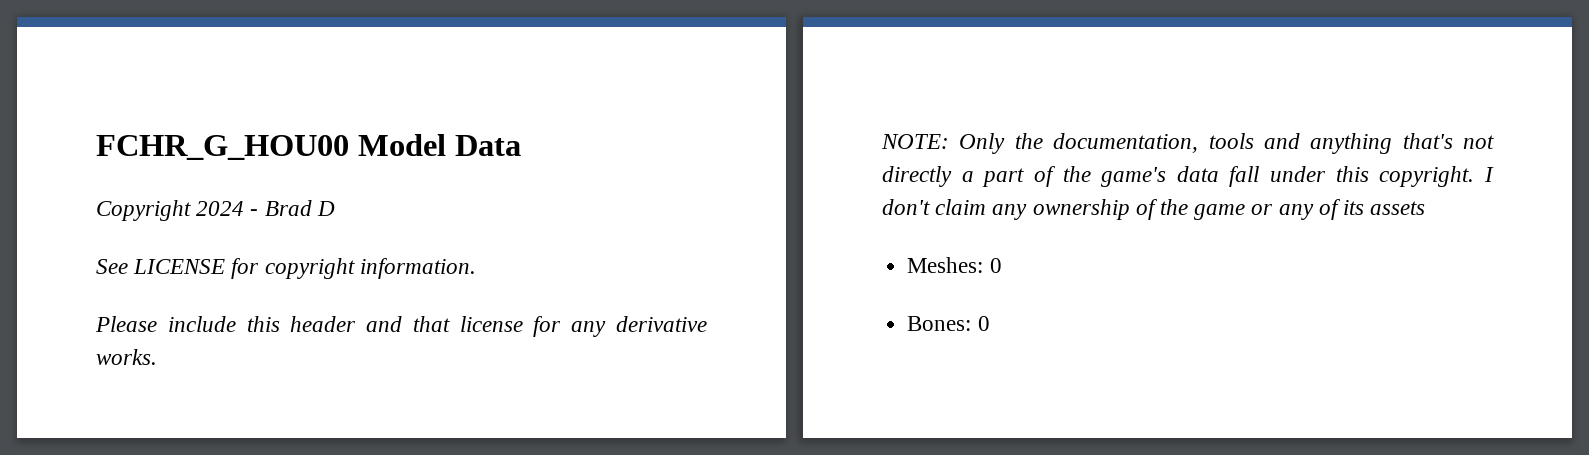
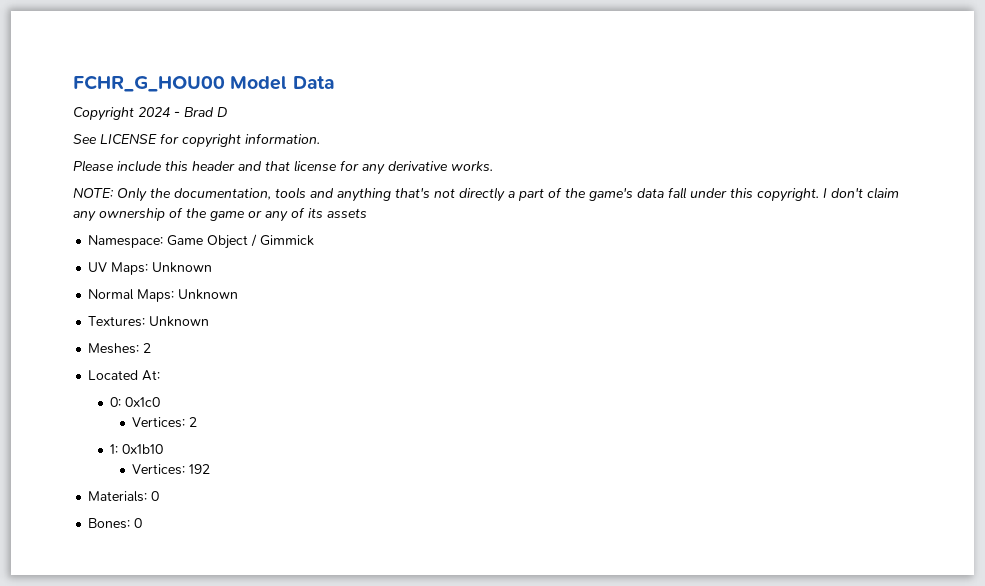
- Meshes: 0
+ Namespace: Game Object / Gimmick
+ UV Maps: Unknown
+ Normal Maps: Unknown
+ Textures: Unknown
+ Meshes: 2
+ Located At:
+ 0: 0x1c0
+ Vertices: 2
+ 1: 0x1b10
+ Vertices: 192
+ Materials: 0

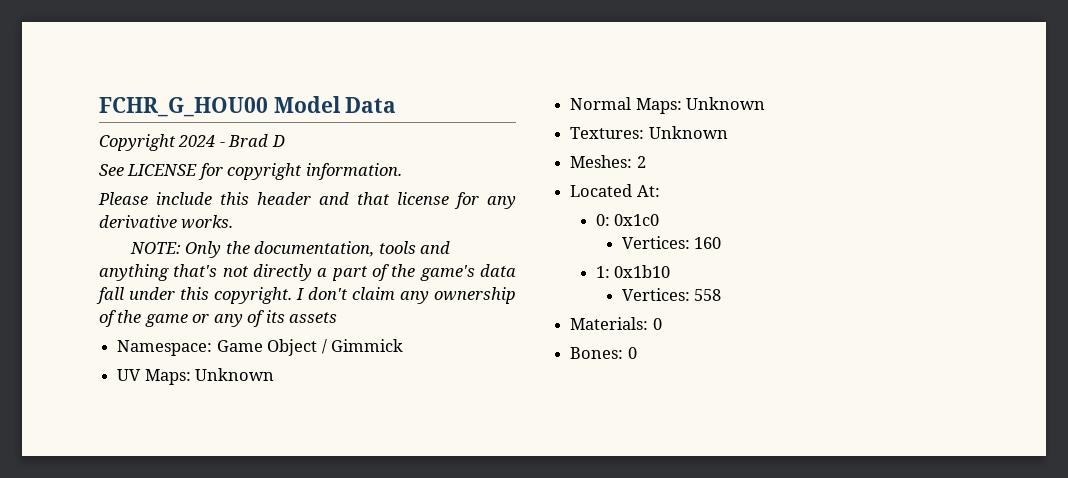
- Vertices: 2
+ Vertices: 160
- Vertices: 192
+ Vertices: 558

